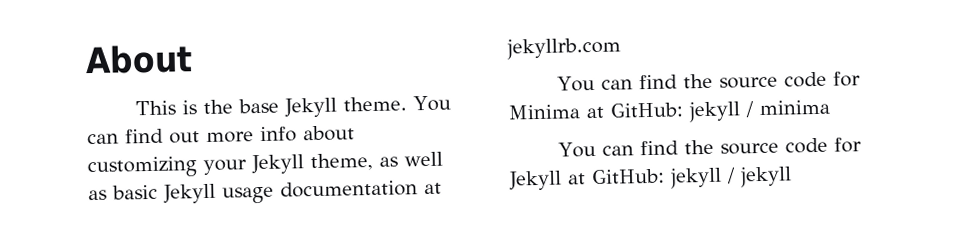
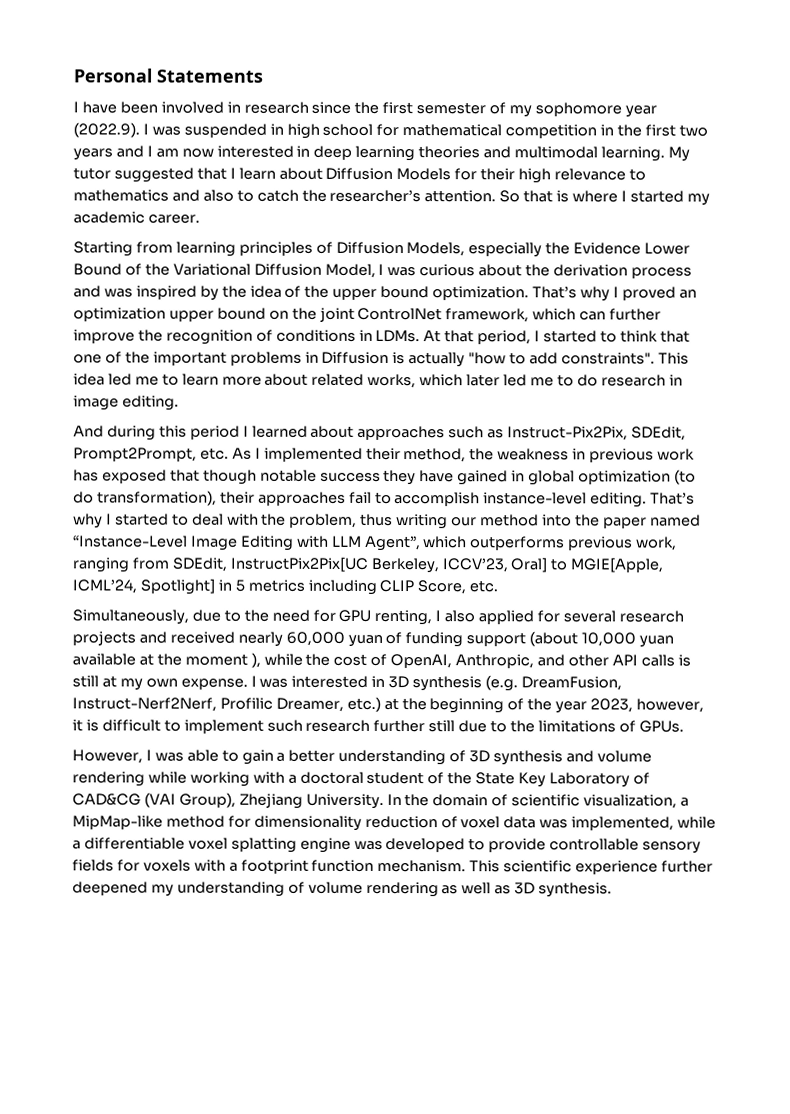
- About
- This is the base Jekyll theme. You can find out more info about customizing your Jekyll theme, as well as basic Jekyll usage documentation at jekyllrb.com
- You can find the source code for Minima at GitHub: jekyll / minima
- You can find the source code for Jekyll at GitHub: jekyll / jekyll
+ Personal Statements
+ I have been involved in research since the first semester of my sophomore year (2022.9). I was suspended in high school for mathematical competition in the first two years and I am now interested in deep learning theories and multimodal learning. My tutor suggested that I learn about Diffusion Models for their high relevance to mathematics and also to catch the researcher’s attention. So that is where I started my academic career.
+ Starting from learning principles of Diffusion Models, especially the Evidence Lower Bound of the Variational Diffusion Model, I was curious about the derivation process and was inspired by the idea of the upper bound optimization. That’s why I proved an optimization upper bound on the joint ControlNet framework, which can further improve the recognition of conditions in LDMs. At that period, I started to think that one of the important problems in Diffusion is actually "how to add constraints". This idea led me to learn more about related works, which later led me to do research in image editing.
+ And during this period I learned about approaches such as Instruct-Pix2Pix, SDEdit, Prompt2Prompt, etc. As I implemented their method, the weakness in previous work has exposed that though notable success they have gained in global optimization (to do transformation), their approaches fail to accomplish instance-level editing. That’s why I started to deal with the problem, thus writing our method into the paper named “Instance-Level Image Editing with LLM Agent”, which outperforms previous work, ranging from SDEdit, InstructPix2Pix[UC Berkeley, ICCV’23, Oral] to MGIE[Apple, ICML’24, Spotlight] in 5 metrics including CLIP Score, etc.
+ Simultaneously, due to the need for GPU renting, I also applied for several research projects and received nearly 60,000 yuan of funding support (about 10,000 yuan available at the moment ), while the cost of OpenAI, Anthropic, and other API calls is still at my own expense. I was interested in 3D synthesis (e.g. DreamFusion, Instruct-Nerf2Nerf, Profilic Dreamer, etc.) at the beginning of the year 2023, however, it is difficult to implement such research further still due to the limitations of GPUs.
+ However, I was able to gain a better understanding of 3D synthesis and volume rendering while working with a doctoral student of the State Key Laboratory of CAD&CG (VAI Group), Zhejiang University. In the domain of scientific visualization, a MipMap-like method for dimensionality reduction of voxel data was implemented, while a differentiable voxel splatting engine was developed to provide controllable sensory fields for voxels with a footprint function mechanism. This scientific experience further deepened my understanding of volume rendering as well as 3D synthesis.

